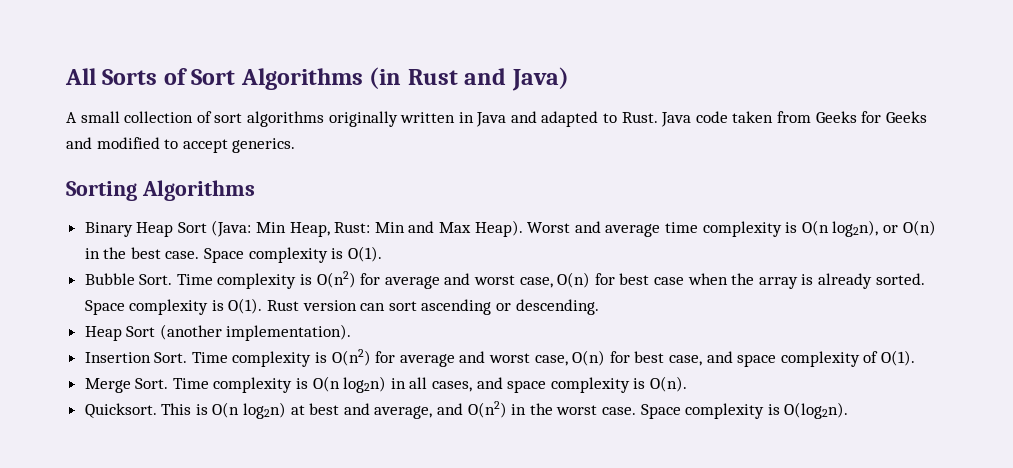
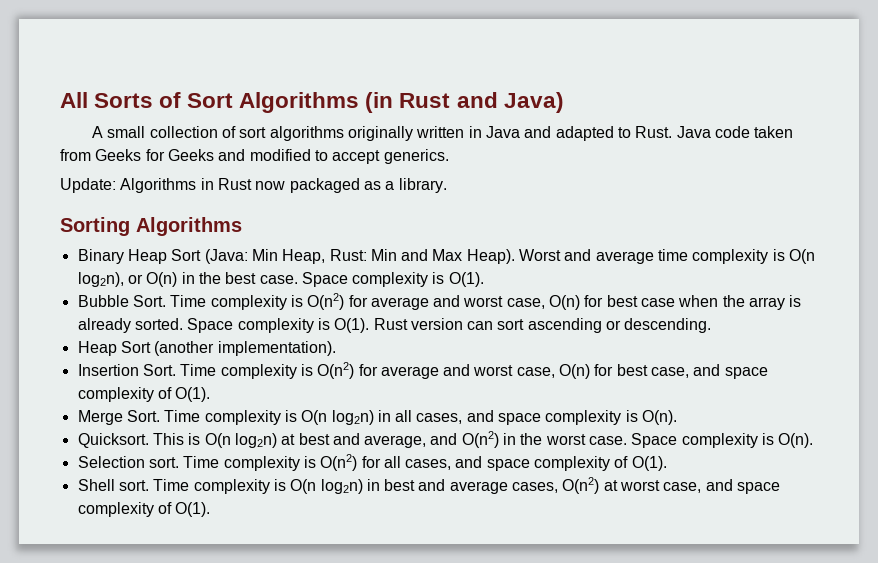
+ Update: Algorithms in Rust now packaged as a library.
- Space complexity is O(log2n).
+ Space complexity is O(n).
+ Selection sort. Time complexity is O(n2) for all cases, and space complexity of O(1).
+ Shell sort. Time complexity is O(n log2n) in best and average cases, O(n2) at worst case, and space complexity of O(1).

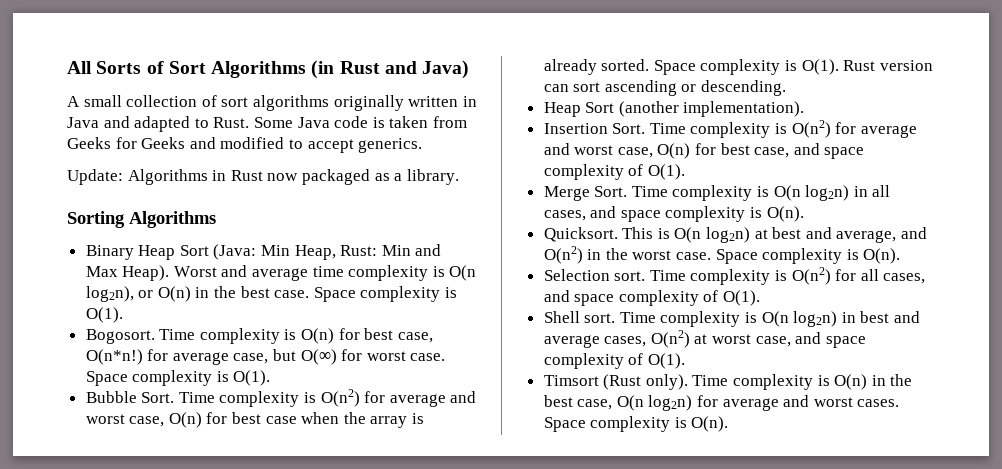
- Java code taken from Geeks for Geeks and modified to accept generics.
+ Some Java code is taken from Geeks for Geeks and modified to accept generics.
+ Bogosort. Time complexity is O(n) for best case, O(n*n!) for average case, but O(∞) for worst case. Space complexity is O(1).
+ Timsort (Rust only). Time complexity is O(n) in the best case, O(n log2n) for average and worst cases. Space complexity is O(n).

